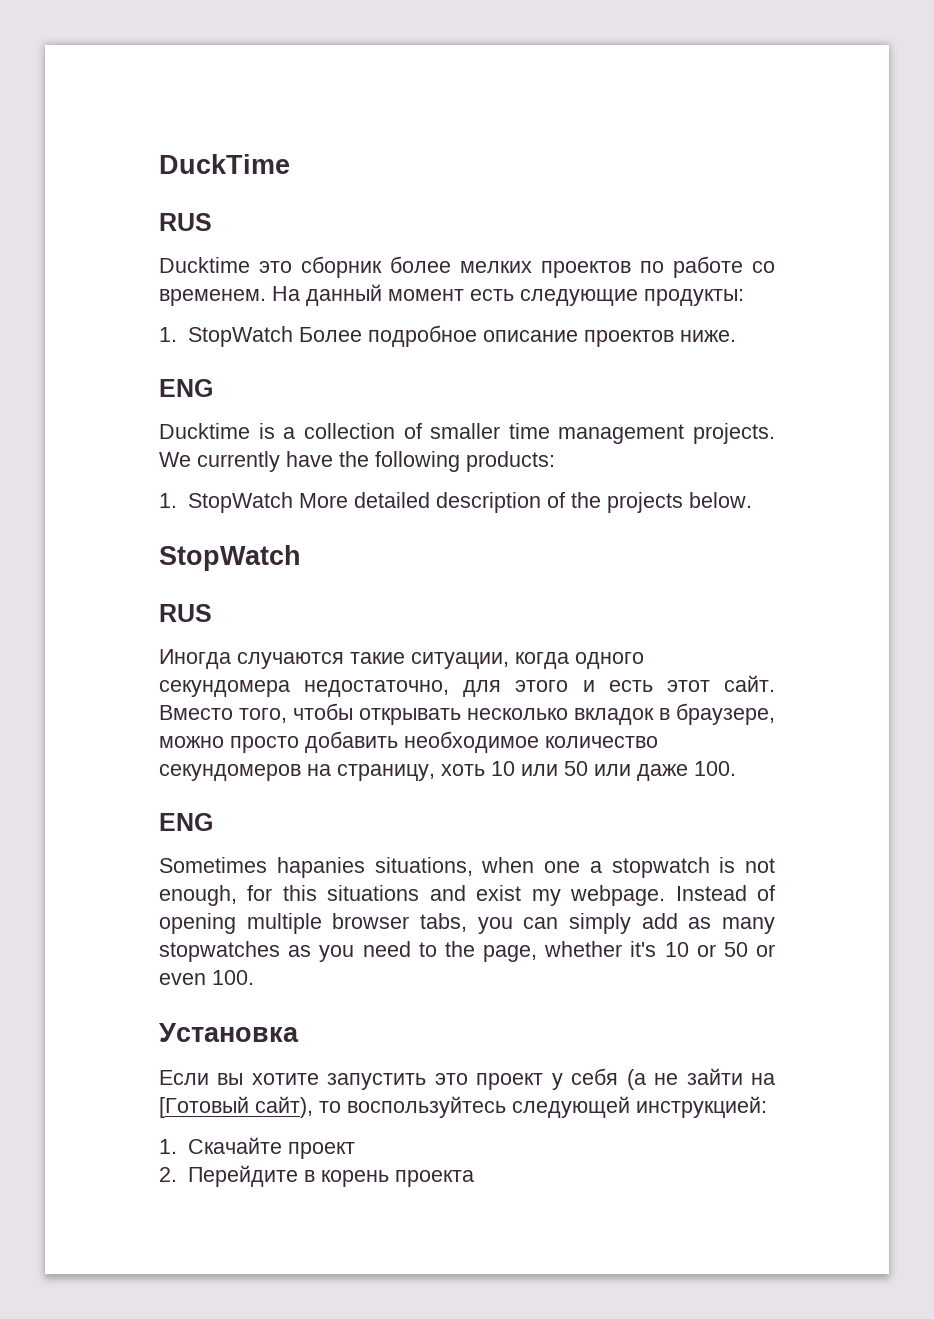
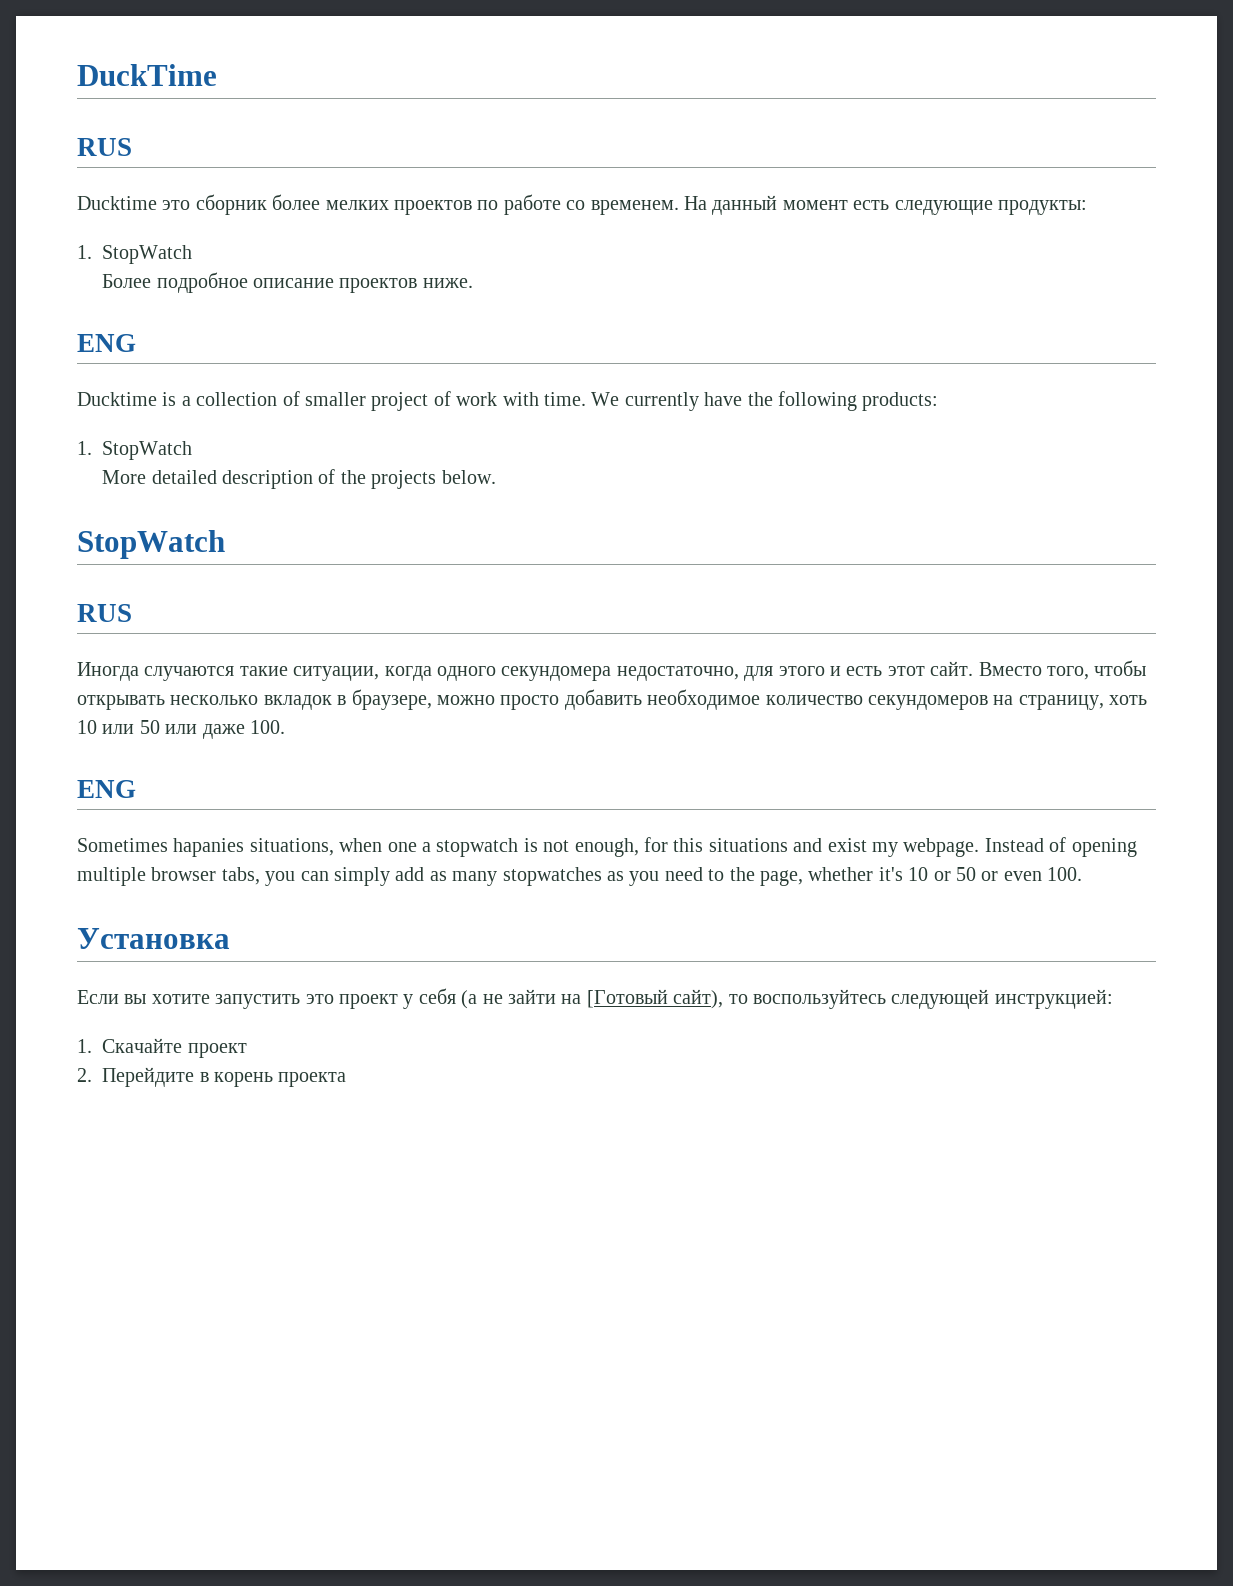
  На данный момент есть следующие продукты:
- 1. StopWatch Более подробное описание проектов ниже.
+ 1. StopWatch
+ Более подробное описание проектов ниже.
- Ducktime is a collection of smaller time management projects.
+ Ducktime is a collection of smaller project of work with time.
  We currently have the following products:
- 1. StopWatch More detailed description of the projects below.
+ 1. StopWatch
+ More detailed description of the projects below.

